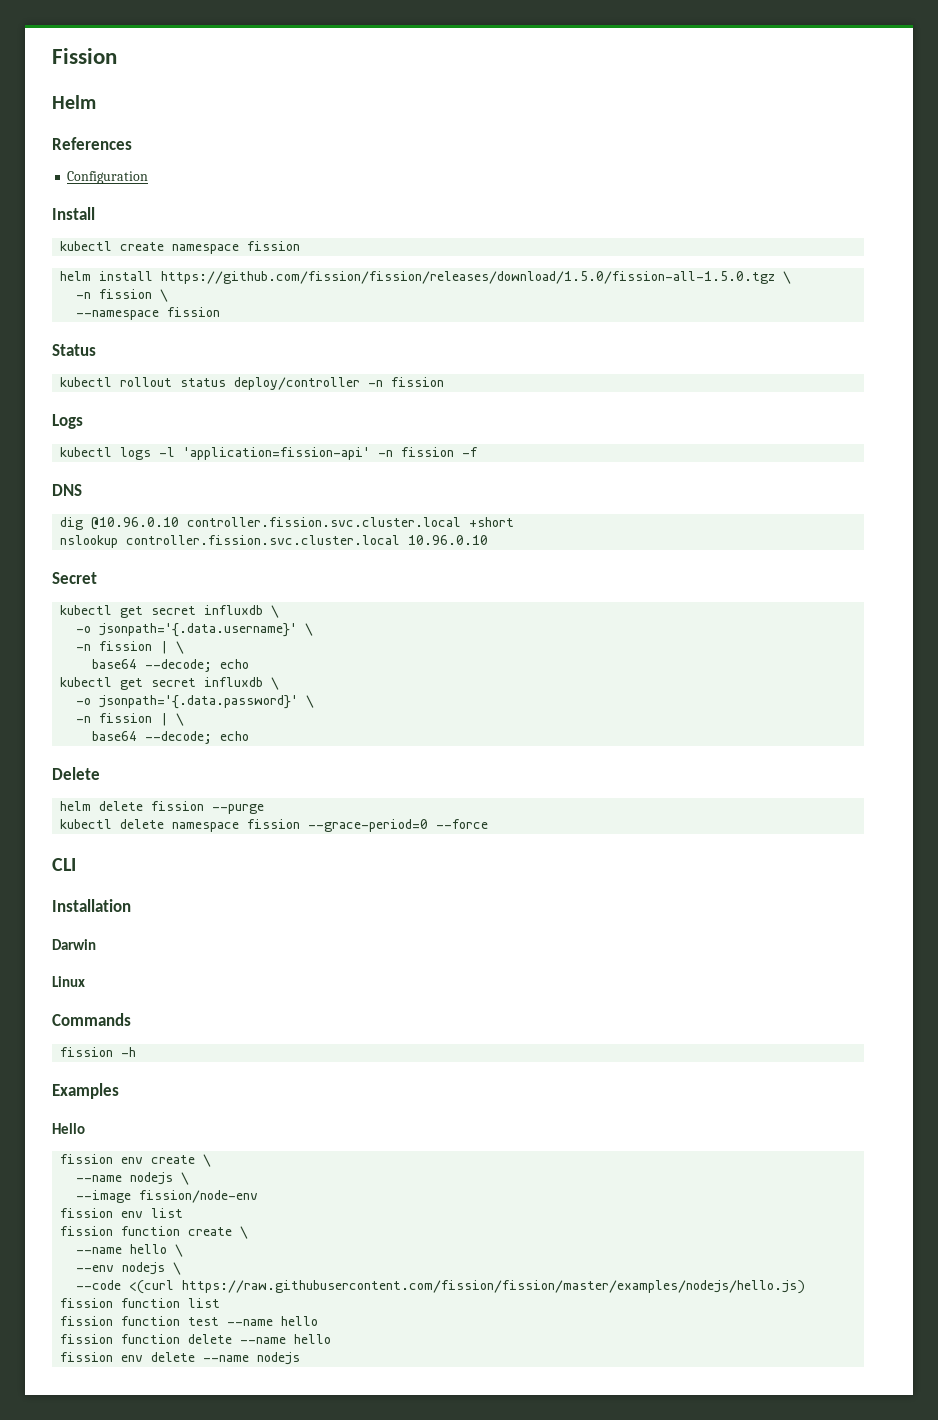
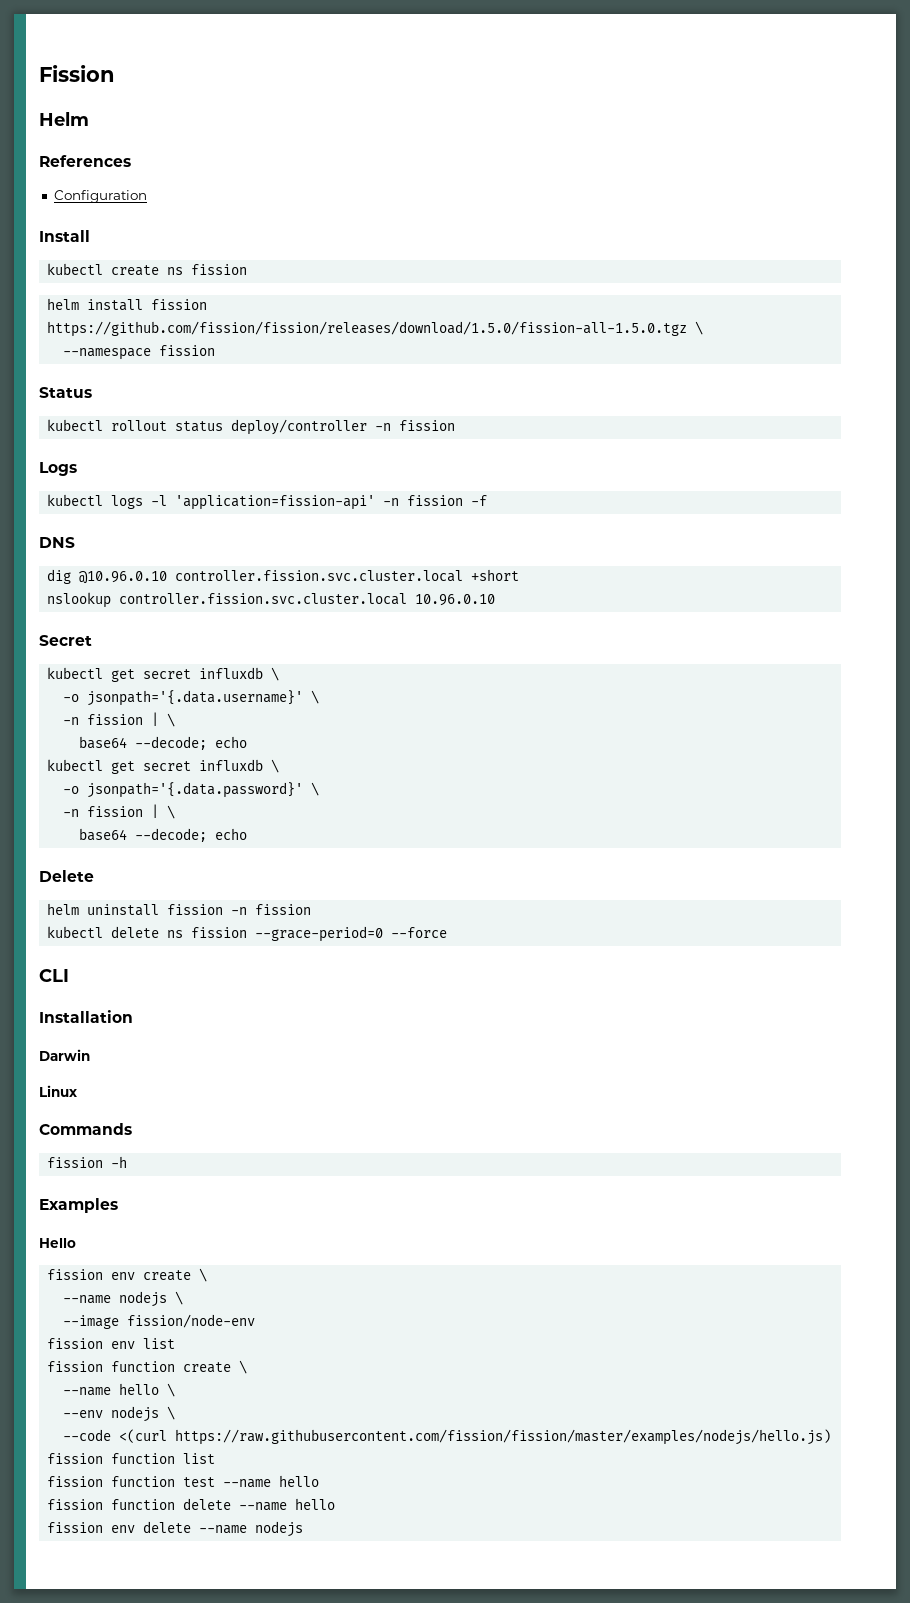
- kubectl create namespace fission
+ kubectl create ns fission
- helm install https://github.com/fission/fission/releases/download/1.5.0/fission-all-1.5.0.tgz \
+ helm install fission https://github.com/fission/fission/releases/download/1.5.0/fission-all-1.5.0.tgz \
- -n fission \
- helm delete fission --purge
+ helm uninstall fission -n fission
- kubectl delete namespace fission --grace-period=0 --force
+ kubectl delete ns fission --grace-period=0 --force

